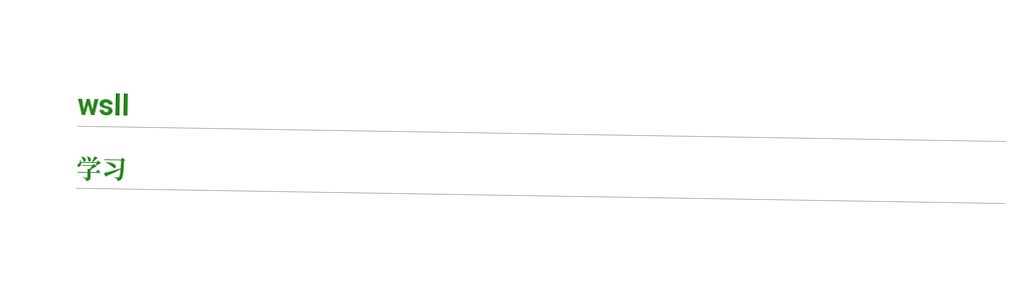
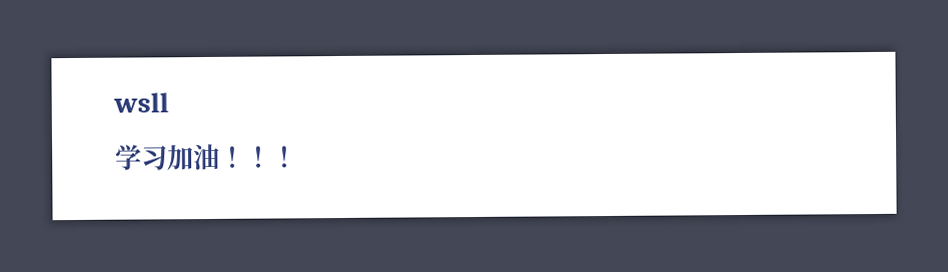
- 学习
+ 学习加油！！！

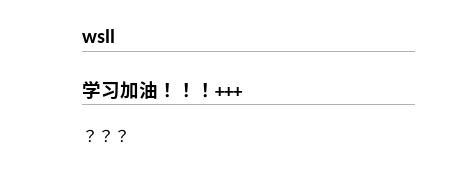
+ +++
+ ？？？

